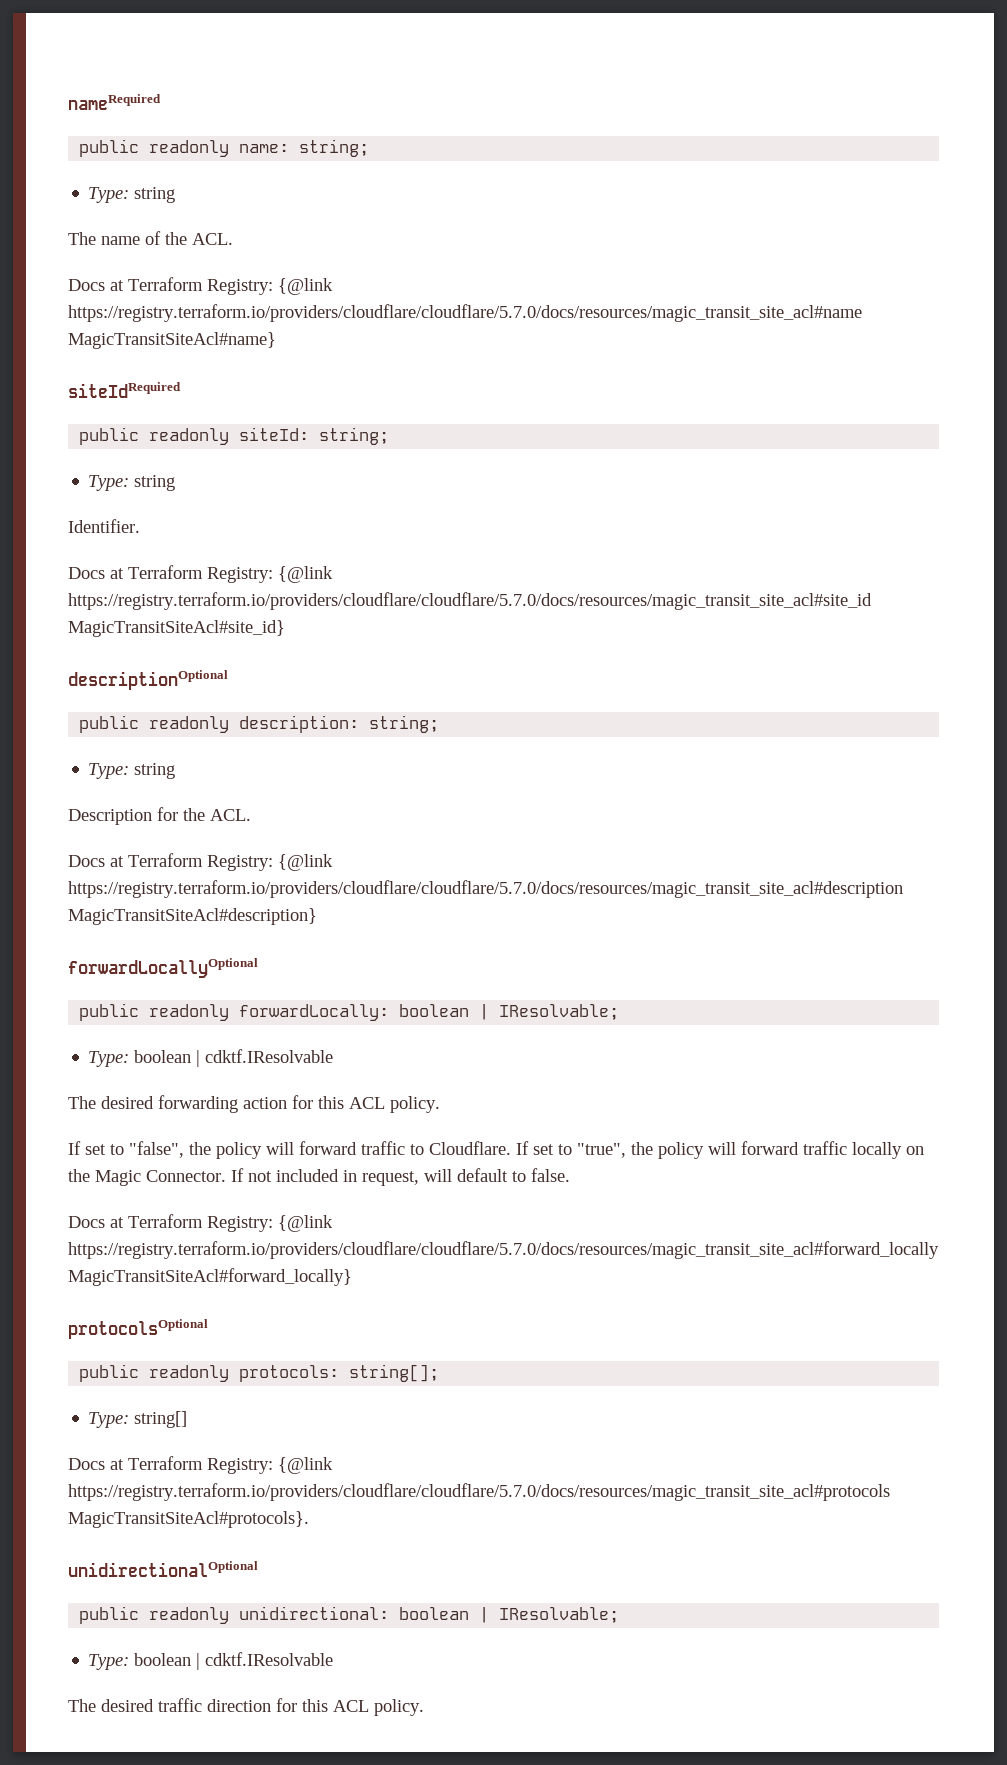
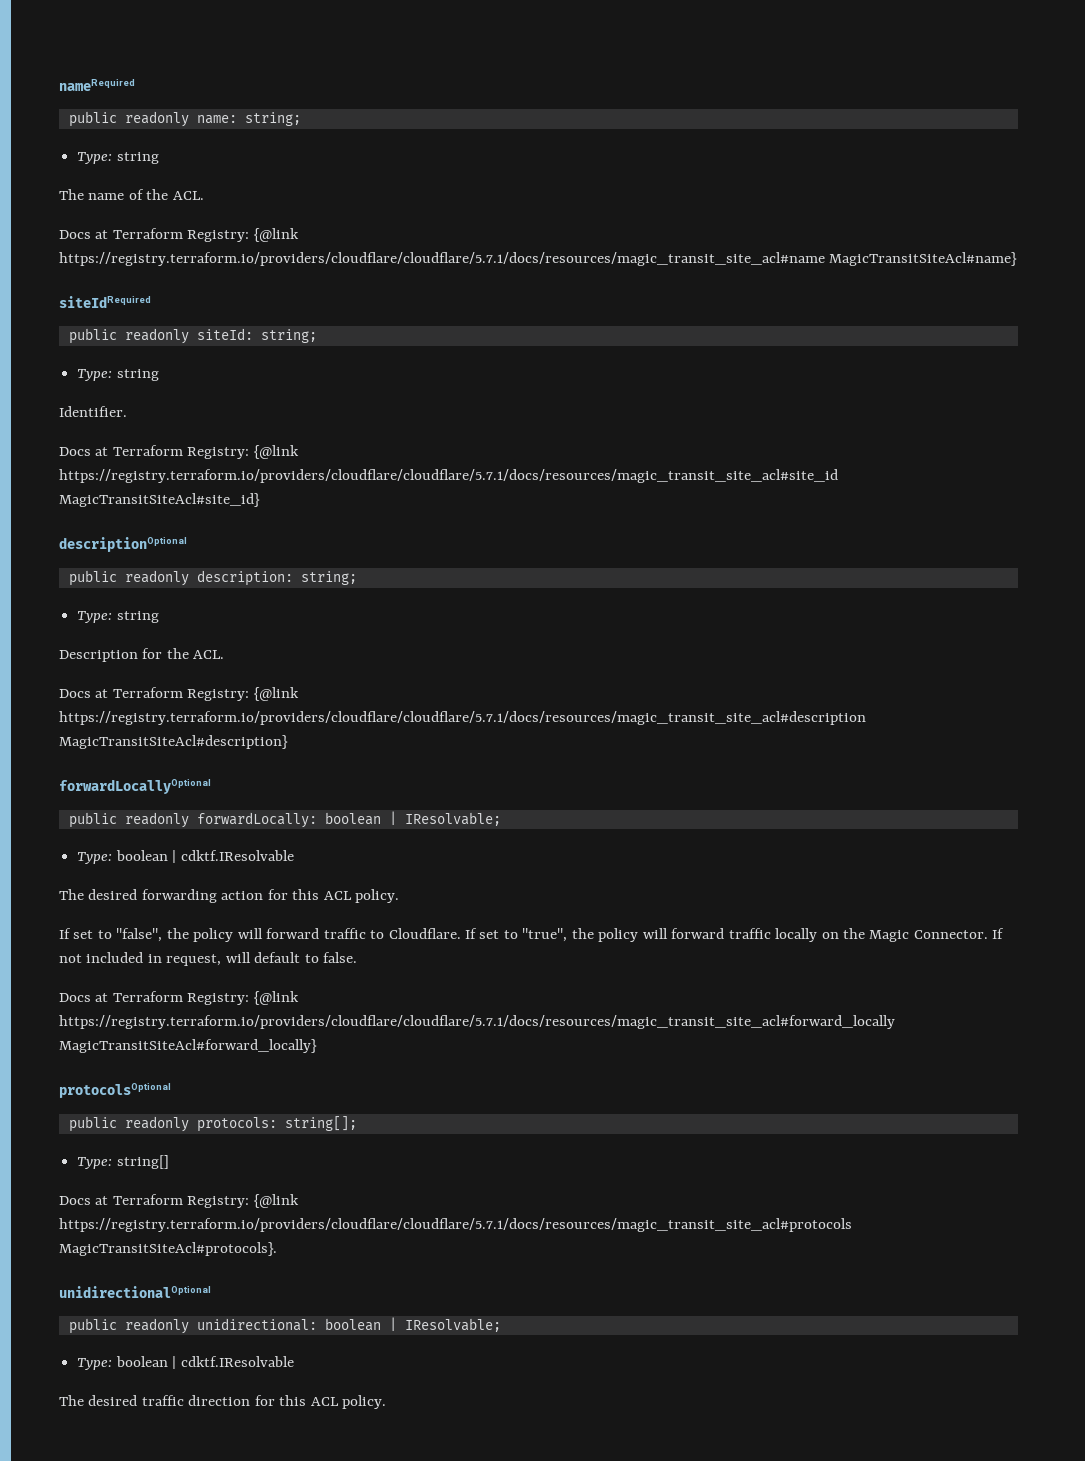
- Docs at Terraform Registry: {@link https://registry.terraform.io/providers/cloudflare/cloudflare/5.7.0/docs/resources/magic_transit_site_acl#name MagicTransitSiteAcl#name}
+ Docs at Terraform Registry: {@link https://registry.terraform.io/providers/cloudflare/cloudflare/5.7.1/docs/resources/magic_transit_site_acl#name MagicTransitSiteAcl#name}
- Docs at Terraform Registry: {@link https://registry.terraform.io/providers/cloudflare/cloudflare/5.7.0/docs/resources/magic_transit_site_acl#site_id MagicTransitSiteAcl#site_id}
+ Docs at Terraform Registry: {@link https://registry.terraform.io/providers/cloudflare/cloudflare/5.7.1/docs/resources/magic_transit_site_acl#site_id MagicTransitSiteAcl#site_id}
- Docs at Terraform Registry: {@link https://registry.terraform.io/providers/cloudflare/cloudflare/5.7.0/docs/resources/magic_transit_site_acl#description MagicTransitSiteAcl#description}
+ Docs at Terraform Registry: {@link https://registry.terraform.io/providers/cloudflare/cloudflare/5.7.1/docs/resources/magic_transit_site_acl#description MagicTransitSiteAcl#description}
- Docs at Terraform Registry: {@link https://registry.terraform.io/providers/cloudflare/cloudflare/5.7.0/docs/resources/magic_transit_site_acl#forward_locally MagicTransitSiteAcl#forward_locally}
+ Docs at Terraform Registry: {@link https://registry.terraform.io/providers/cloudflare/cloudflare/5.7.1/docs/resources/magic_transit_site_acl#forward_locally MagicTransitSiteAcl#forward_locally}
- Docs at Terraform Registry: {@link https://registry.terraform.io/providers/cloudflare/cloudflare/5.7.0/docs/resources/magic_transit_site_acl#protocols MagicTransitSiteAcl#protocols}.
+ Docs at Terraform Registry: {@link https://registry.terraform.io/providers/cloudflare/cloudflare/5.7.1/docs/resources/magic_transit_site_acl#protocols MagicTransitSiteAcl#protocols}.

